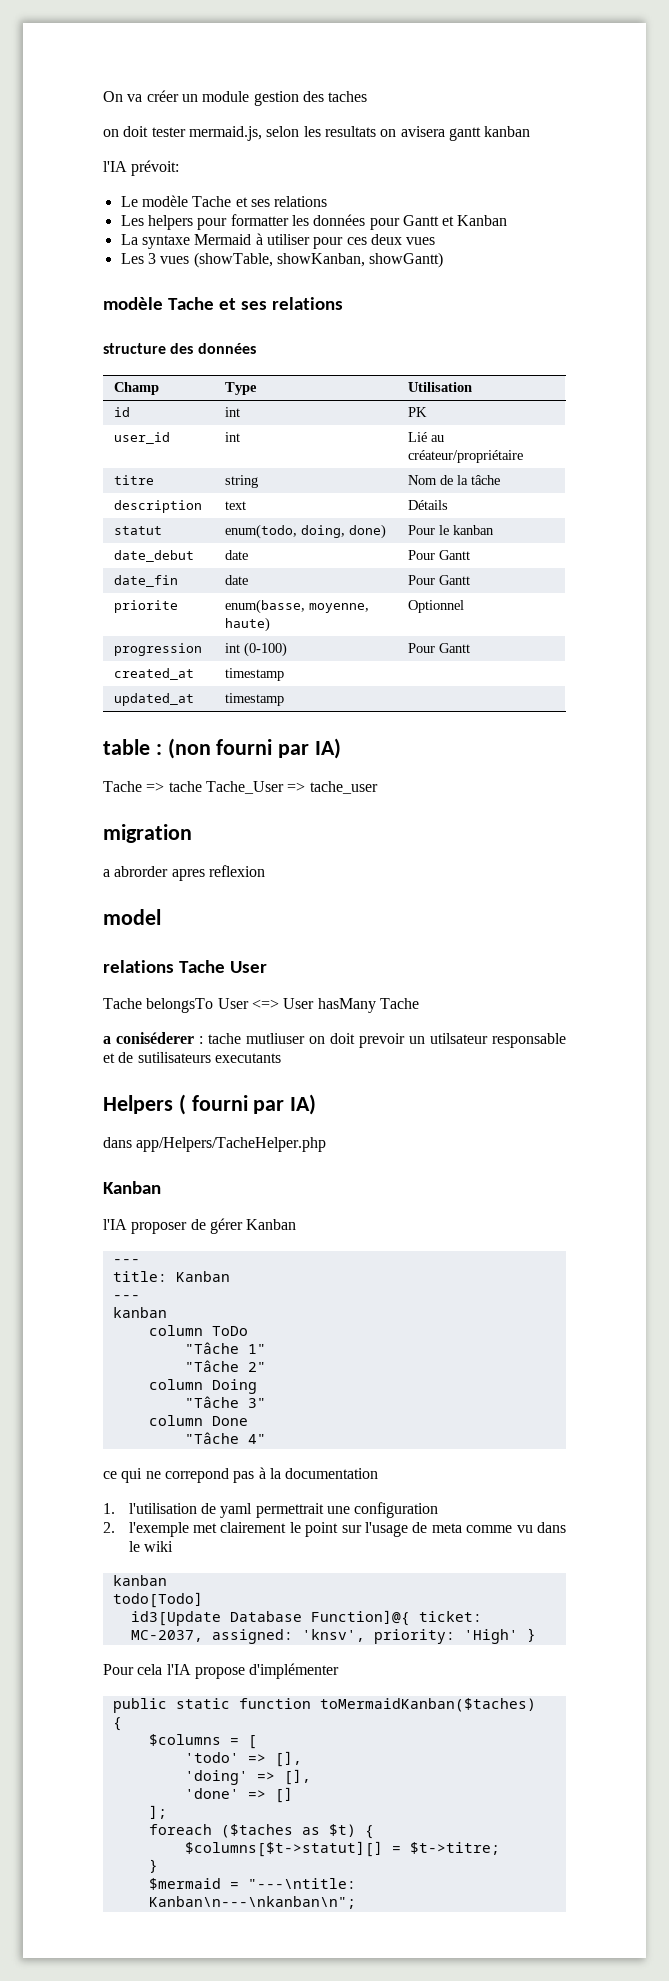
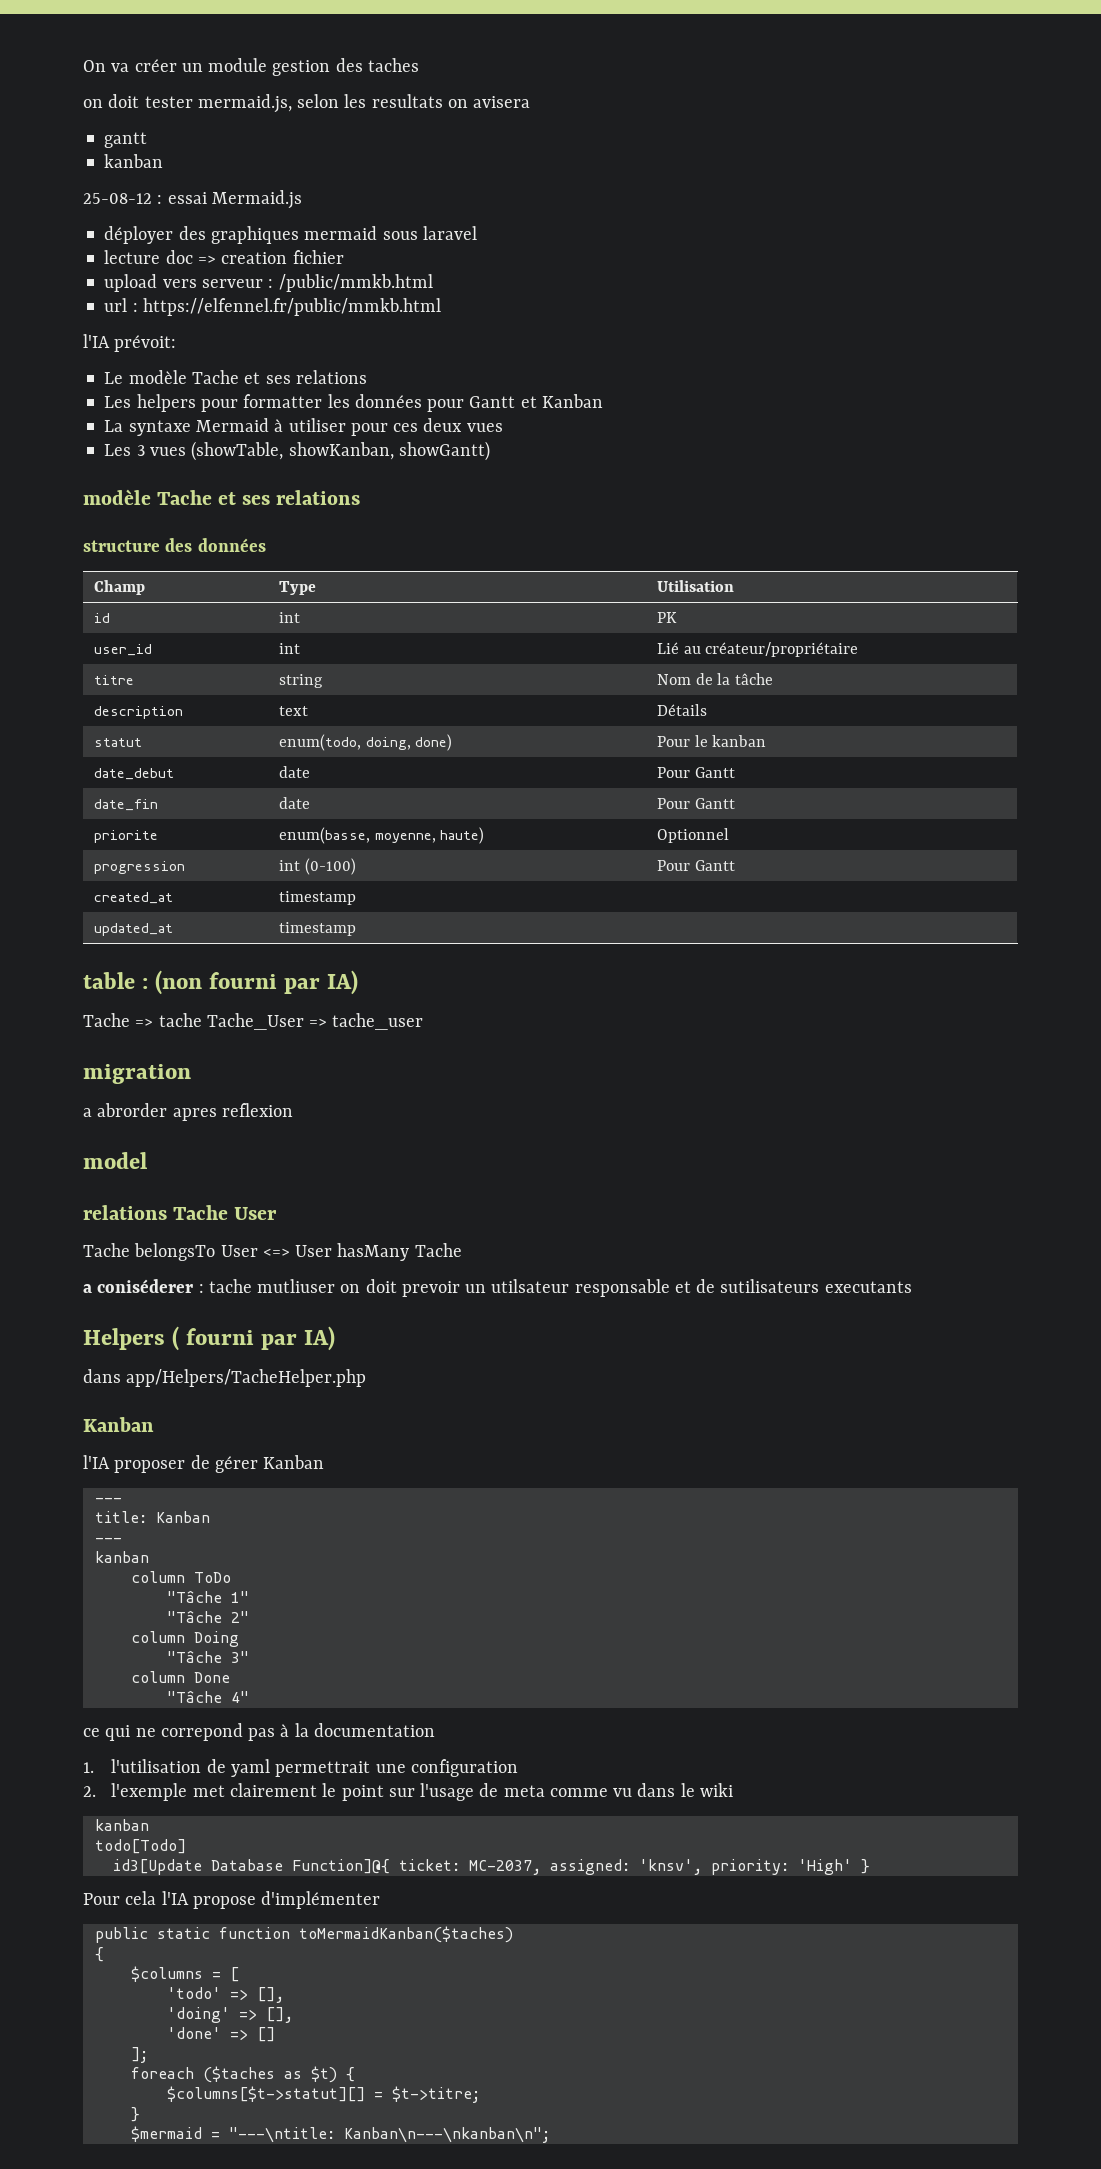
- on doit tester mermaid.js, selon les resultats on avisera gantt kanban
+ on doit tester mermaid.js, selon les resultats on avisera
+ gantt
+ kanban
+ 25-08-12 : essai Mermaid.js
+ déployer des graphiques mermaid sous laravel
+ lecture doc => creation fichier
+ upload vers serveur : /public/mmkb.html
+ url : https://elfennel.fr/public/mmkb.html

